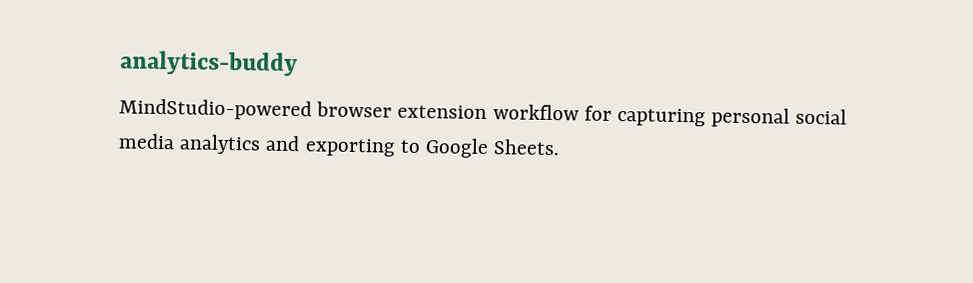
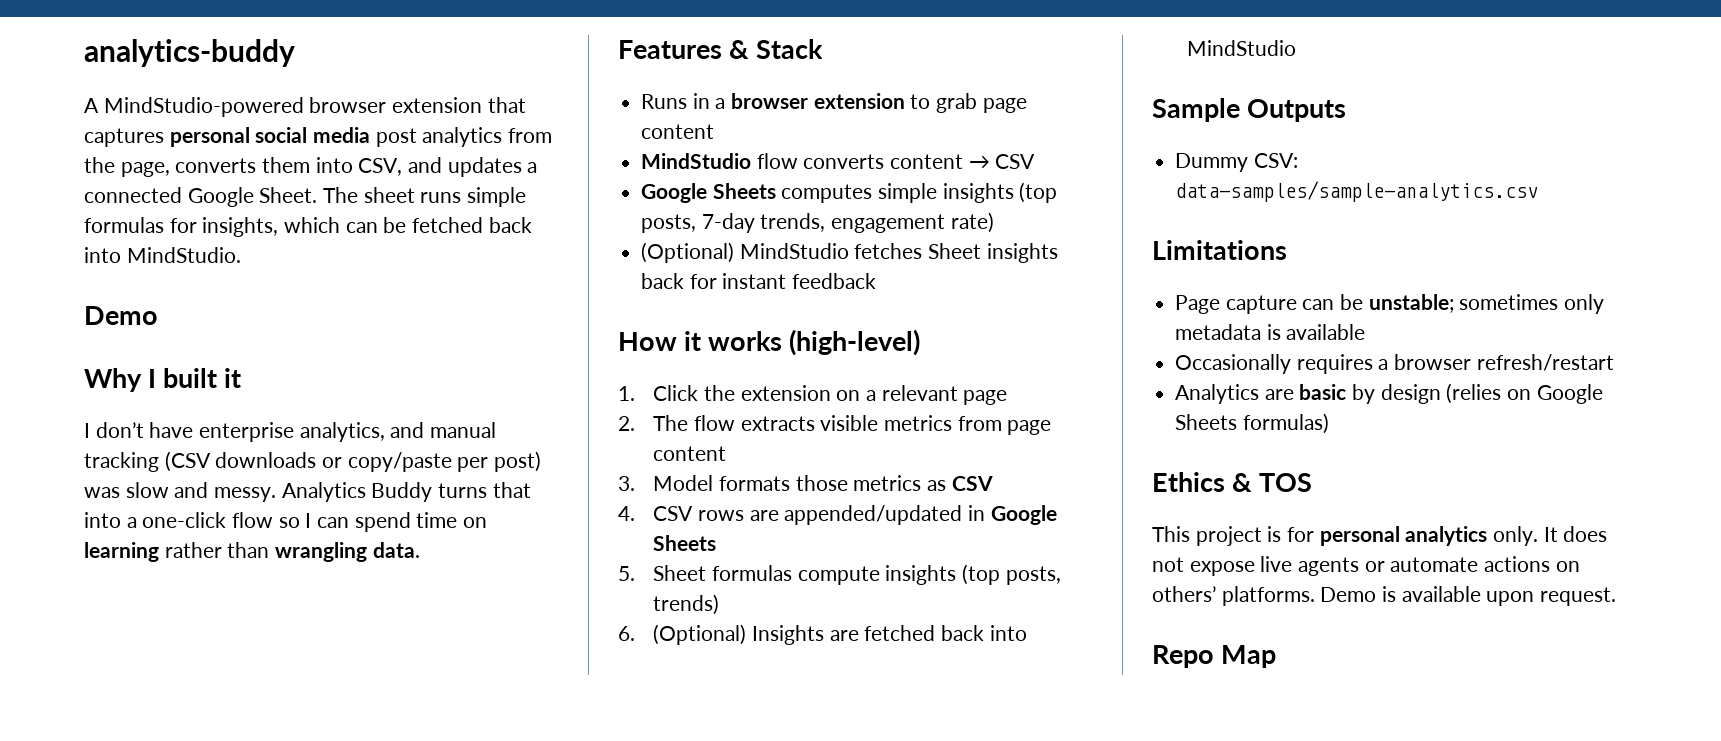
- MindStudio-powered browser extension workflow for capturing personal social media analytics and exporting to Google Sheets.
+ A MindStudio-powered browser extension that captures personal social media post analytics from the page, converts them into CSV, and updates a connected Google Sheet. The sheet runs simple formulas for insights, which can be fetched back into MindStudio.
+ Demo
+ Why I built it
+ I don’t have enterprise analytics, and manual tracking (CSV downloads or copy/paste per post) was slow and messy. Analytics Buddy turns that into a one-click flow so I can spend time on learning rather than wrangling data.
+ Features & Stack
+ Runs in a browser extension to grab page content
+ MindStudio flow converts content → CSV
+ Google Sheets computes simple insights (top posts, 7-day trends, engagement rate)
+ (Optional) MindStudio fetches Sheet insights back for instant feedback
+ How it works (high-level)
+ 1. Click the extension on a relevant page
+ 2. The flow extracts visible metrics from page content
+ 3. Model formats those metrics as CSV
+ 4. CSV rows are appended/updated in Google Sheets
+ 5. Sheet formulas compute insights (top posts, trends)
+ 6. (Optional) Insights are fetched back into MindStudio
+ Sample Outputs
+ Dummy CSV: data-samples/sample-analytics.csv
+ Limitations
+ Page capture can be unstable; sometimes only metadata is available
+ Occasionally requires a browser refresh/restart
+ Analytics are basic by design (relies on Google Sheets formulas)
+ Ethics & TOS
+ This project is for personal analytics only. It does not expose live agents or automate actions on others’ platforms. Demo is available upon request.
+ Repo Map

